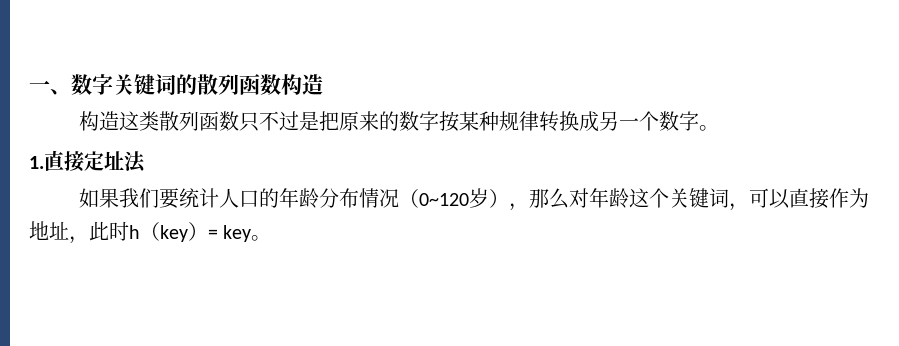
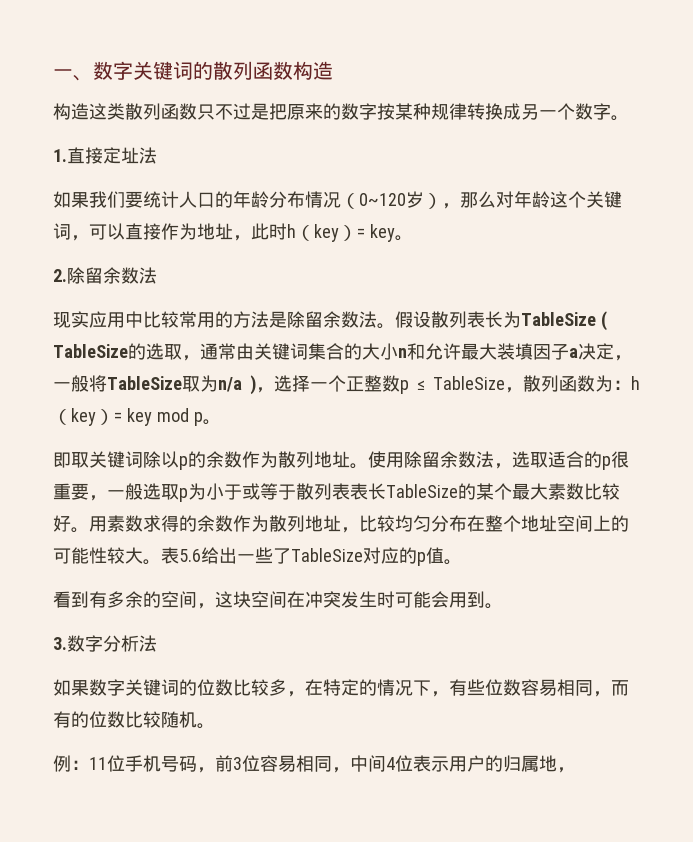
+ 2.除留余数法
+ 现实应用中比较常用的方法是除留余数法。假设散列表长为TableSize ( TableSize的选取，通常由关键词集合的大小n和允许最大装填因子a决定，一般将TableSize取为n/a )，选择一个正整数p ≤ TableSize，散列函数为：h（key）= key mod p。
+ 即取关键词除以p的余数作为散列地址。使用除留余数法，选取适合的p很重要，一般选取p为小于或等于散列表表长TableSize的某个最大素数比较好。用素数求得的余数作为散列地址，比较均匀分布在整个地址空间上的可能性较大。表5.6给出一些了TableSize对应的p值。
+ 看到有多余的空间，这块空间在冲突发生时可能会用到。
+ 3.数字分析法
+ 如果数字关键词的位数比较多，在特定的情况下，有些位数容易相同，而有的位数比较随机。
+ 例：11位手机号码，前3位容易相同，中间4位表示用户的归属地，

